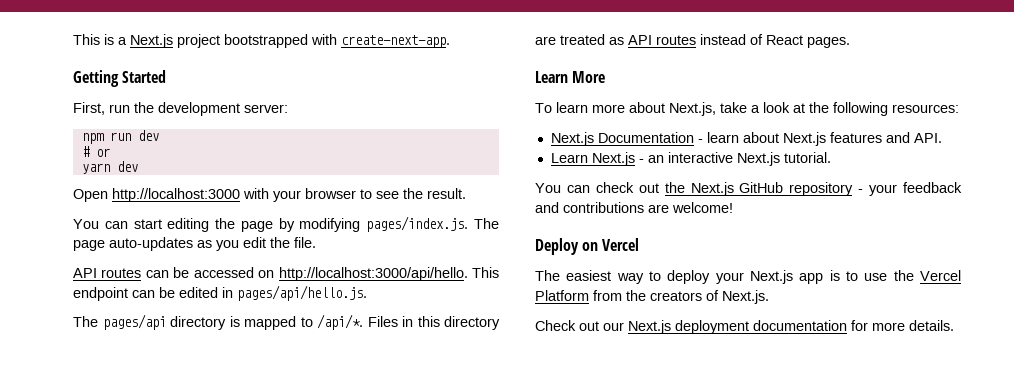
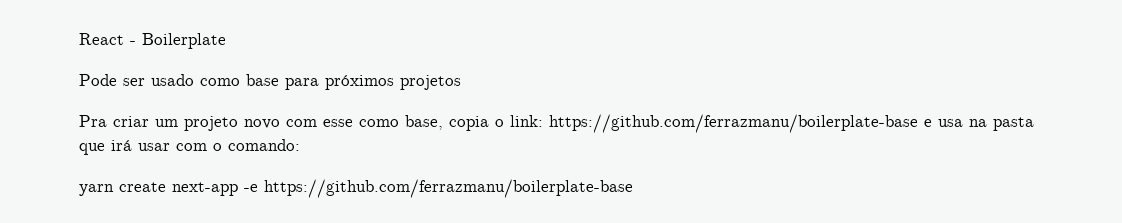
- This is a Next.js project bootstrapped with create-next-app.
- Getting Started
- First, run the development server:
- npm run dev
- # or
- yarn dev
- Open http://localhost:3000 with your browser to see the result.
- You can start editing the page by modifying pages/index.js. The page auto-updates as you edit the file.
- API routes can be accessed on http://localhost:3000/api/hello. This endpoint can be edited in pages/api/hello.js.
- The pages/api directory is mapped to /api/*. Files in this directory are treated as API routes instead of React pages.
- Learn More
- To learn more about Next.js, take a look at the following resources:
- Next.js Documentation - learn about Next.js features and API.
- Learn Next.js - an interactive Next.js tutorial.
- You can check out the Next.js GitHub repository - your feedback and contributions are welcome!
- Deploy on Vercel
- The easiest way to deploy your Next.js app is to use the Vercel Platform from the creators of Next.js.
- Check out our Next.js deployment documentation for more details.
+ React - Boilerplate
+ Pode ser usado como base para próximos projetos
+ Pra criar um projeto novo com esse como base, copia o link: https://github.com/ferrazmanu/boilerplate-base e usa na pasta que irá usar com o comando:
+ yarn create next-app -e https://github.com/ferrazmanu/boilerplate-base

